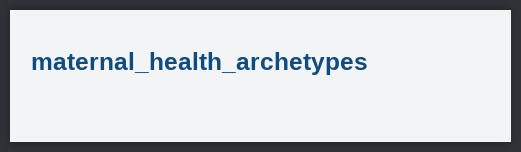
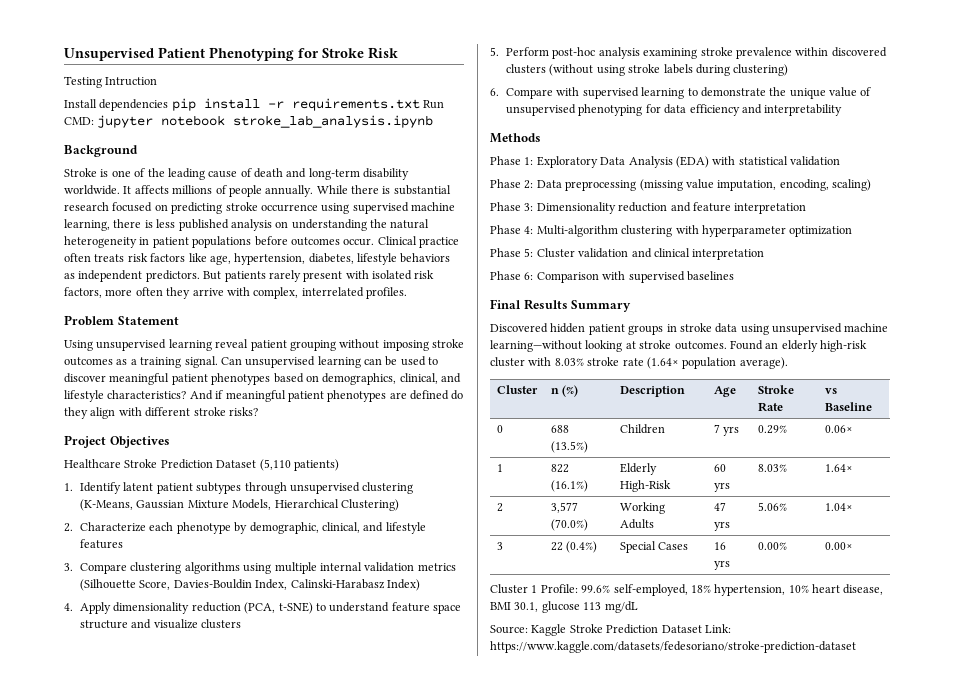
- maternal_health_archetypes
+ Unsupervised Patient Phenotyping for Stroke Risk
+ Testing Intruction
+ Install dependencies pip install -r requirements.txt Run CMD: jupyter notebook stroke_lab_analysis.ipynb
+ Background
+ Stroke is one of the leading cause of death and long-term disability worldwide. It affects millions of people annually. While there is substantial research focused on predicting stroke occurrence using supervised machine learning, there is less published analysis on understanding the natural heterogeneity in patient populations before outcomes occur. Clinical practice often treats risk factors like age, hypertension, diabetes, lifestyle behaviors as independent predictors. But patients rarely present with isolated risk factors, more often they arrive with complex, interrelated profiles.
+ Problem Statement
+ Using unsupervised learning reveal patient grouping without imposing stroke outcomes as a training signal. Can unsupervised learning can be used to discover meaningful patient phenotypes based on demographics, clinical, and lifestyle characteristics? And if meaningful patient phenotypes are defined do they align with different stroke risks?
+ Project Objectives
+ Healthcare Stroke Prediction Dataset (5,110 patients)
+ 1. Identify latent patient subtypes through unsupervised clustering (K-Means, Gaussian Mixture Models, Hierarchical Clustering)
+ 2. Characterize each phenotype by demographic, clinical, and lifestyle features
+ 3. Compare clustering algorithms using multiple internal validation metrics (Silhouette Score, Davies-Bouldin Index, Calinski-Harabasz Index)
+ 4. Apply dimensionality reduction (PCA, t-SNE) to understand feature space structure and visualize clusters
+ 5. Perform post-hoc analysis examining stroke prevalence within discovered clusters (without using stroke labels during clustering)
+ 6. Compare with supervised learning to demonstrate the unique value of unsupervised phenotyping for data efficiency and interpretability
+ Methods
+ Phase 1: Exploratory Data Analysis (EDA) with statistical validation
+ Phase 2: Data preprocessing (missing value imputation, encoding, scaling)
+ Phase 3: Dimensionality reduction and feature interpretation
+ Phase 4: Multi-algorithm clustering with hyperparameter optimization
+ Phase 5: Cluster validation and clinical interpretation
+ Phase 6: Comparison with supervised baselines
+ Final Results Summary
+ Discovered hidden patient groups in stroke data using unsupervised machine learning—without looking at stroke outcomes. Found an elderly high-risk cluster with 8.03% stroke rate (1.64× population average).
+ Cluster | n (%) | Description | Age | Stroke Rate | vs Baseline
+ 0 | 688 (13.5%) | Children | 7 yrs | 0.29% | 0.06×
+ 1 | 822 (16.1%) | Elderly High-Risk | 60 yrs | 8.03% | 1.64×
+ 2 | 3,577 (70.0%) | Working Adults | 47 yrs | 5.06% | 1.04×
+ 3 | 22 (0.4%) | Special Cases | 16 yrs | 0.00% | 0.00×
+ Cluster 1 Profile: 99.6% self-employed, 18% hypertension, 10% heart disease, BMI 30.1, glucose 113 mg/dL
+ Source: Kaggle Stroke Prediction Dataset Link: https://www.kaggle.com/datasets/fedesoriano/stroke-prediction-dataset

